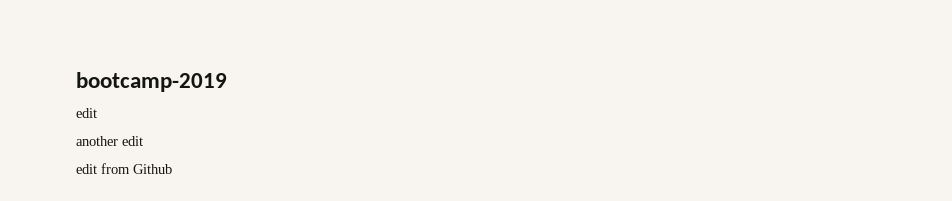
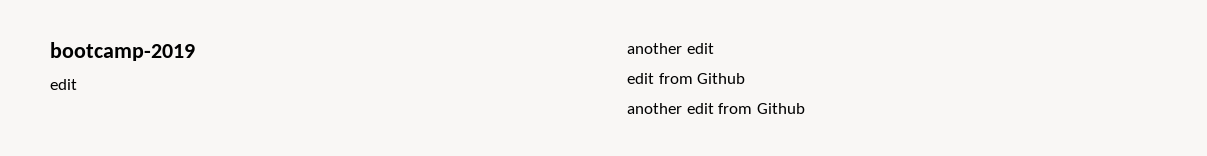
+ another edit from Github

